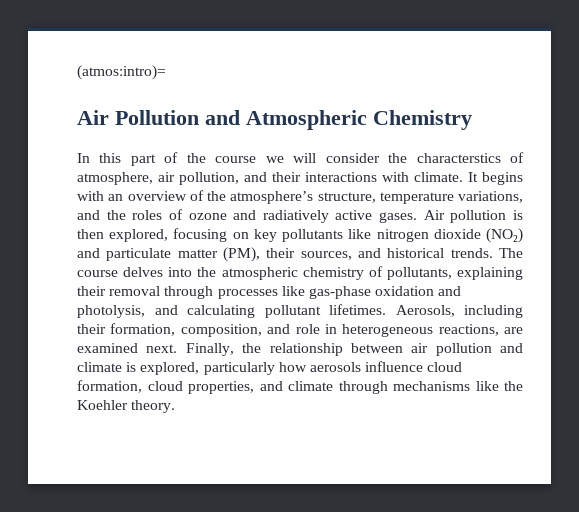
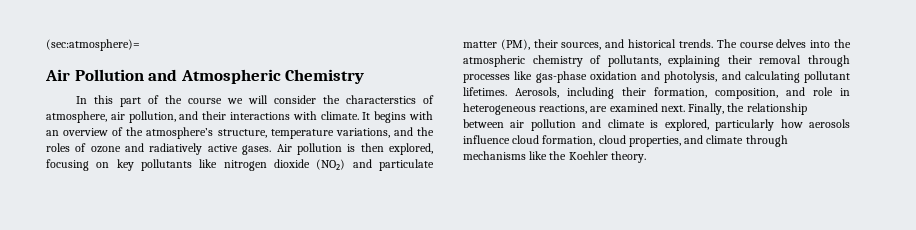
- (atmos:intro)=
+ (sec:atmosphere)=

